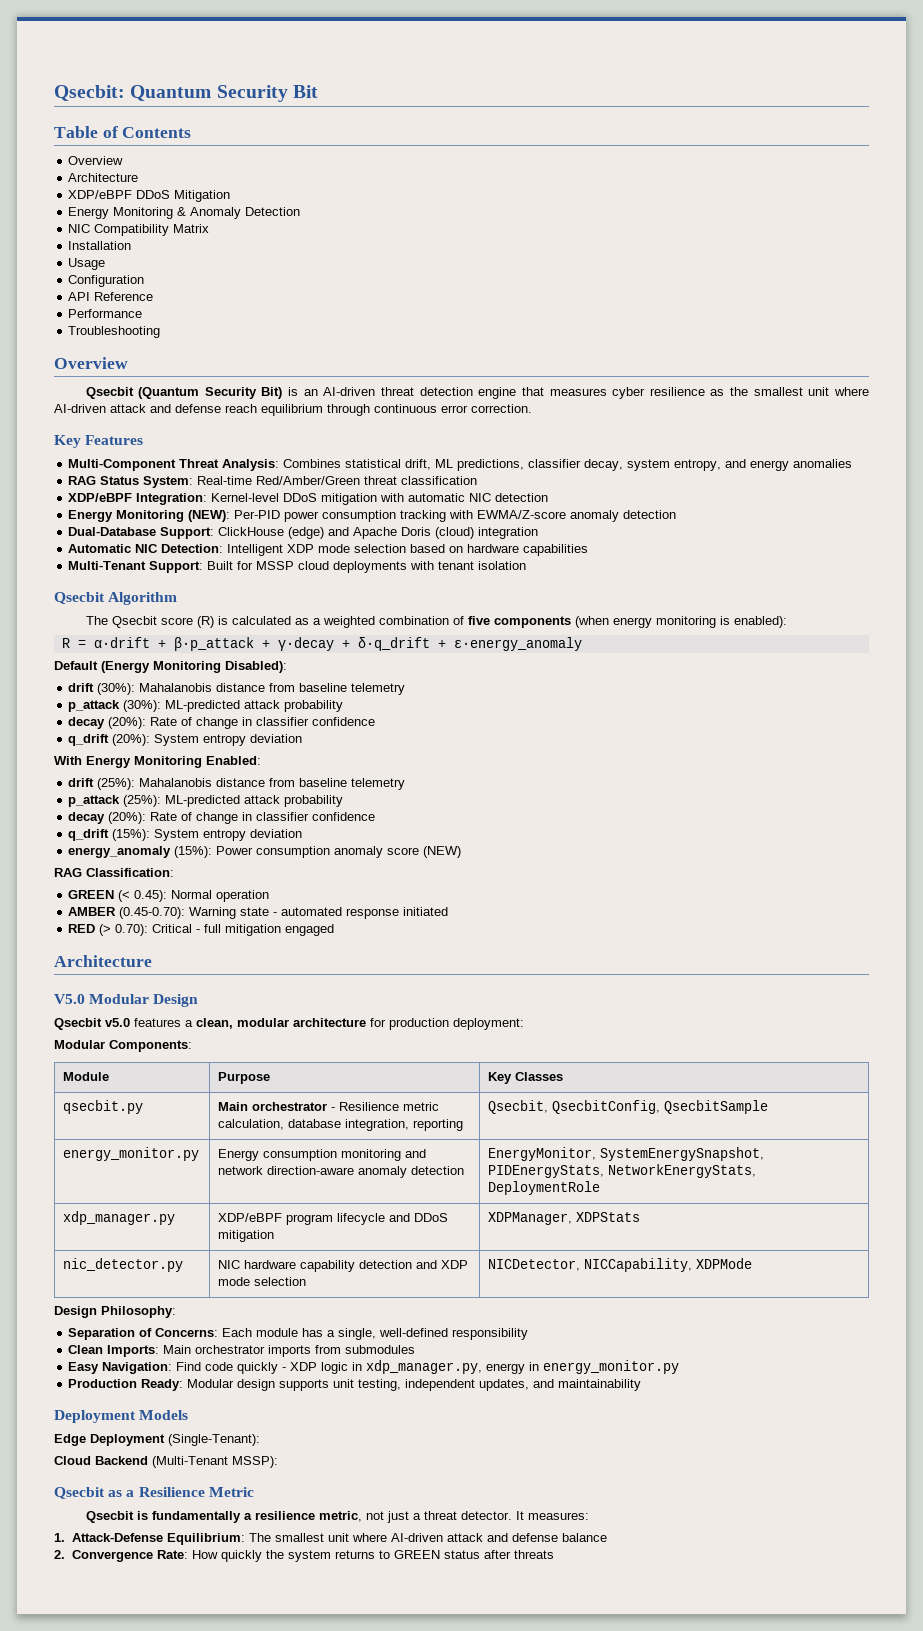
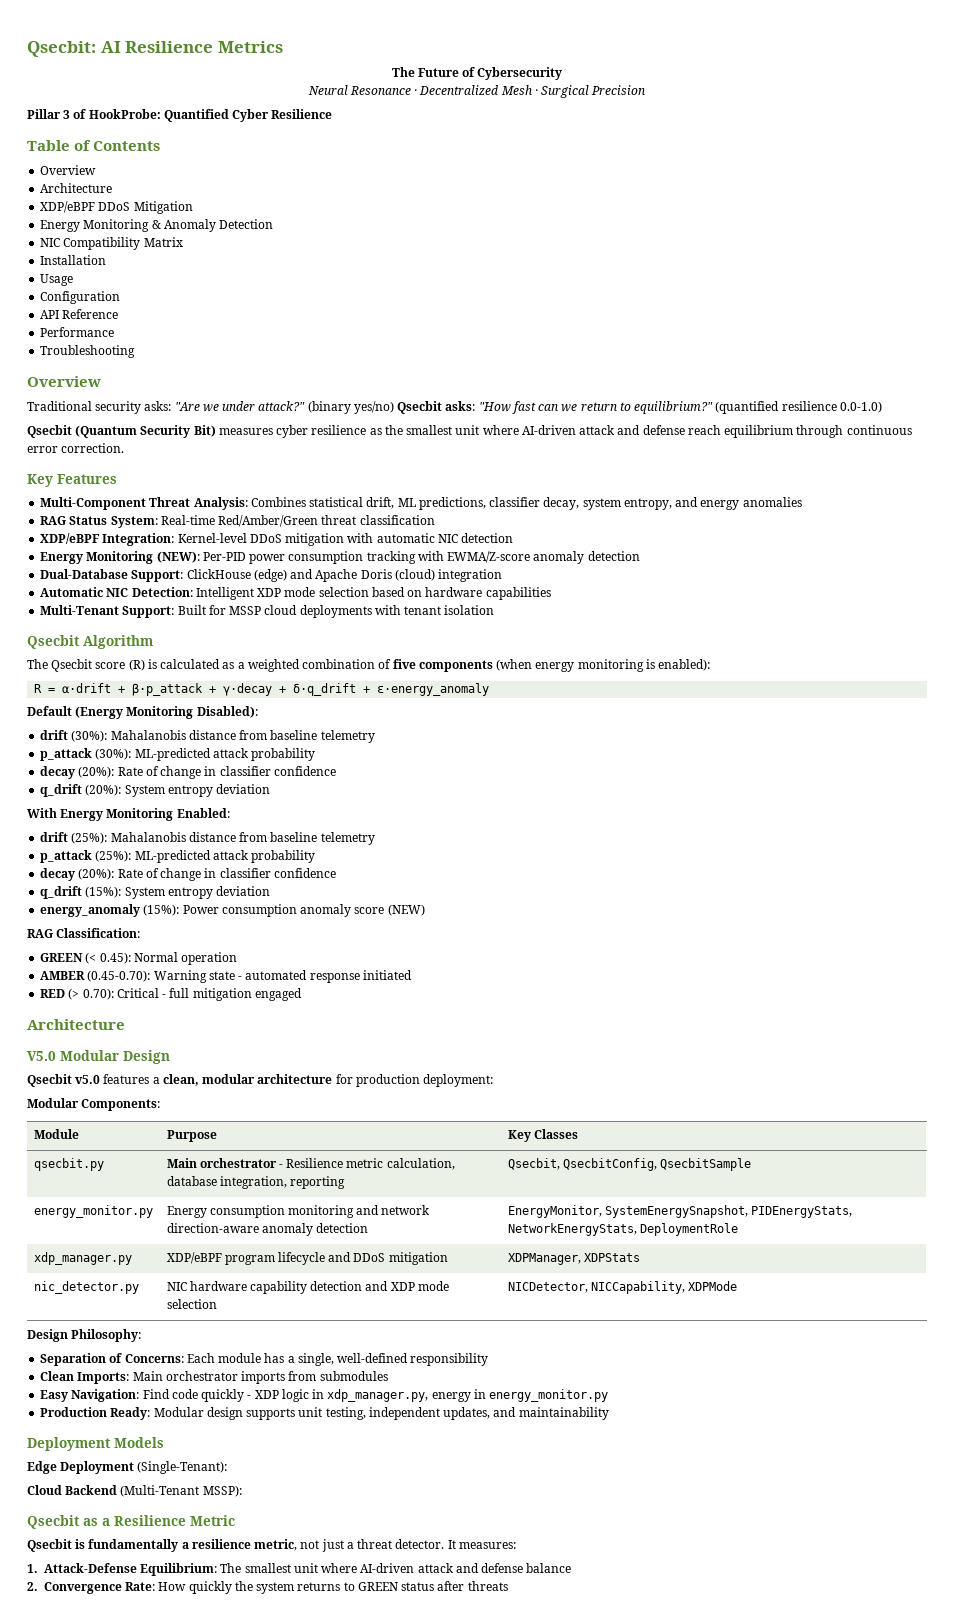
- Qsecbit: Quantum Security Bit
+ Qsecbit: AI Resilience Metrics
+ The Future of Cybersecurity
+ Neural Resonance · Decentralized Mesh · Surgical Precision
+ Pillar 3 of HookProbe: Quantified Cyber Resilience
- Qsecbit (Quantum Security Bit) is an AI-driven threat detection engine that measures cyber resilience as the smallest unit where AI-driven attack and defense reach equilibrium through continuous error correction.
+ Traditional security asks: "Are we under attack?" (binary yes/no) Qsecbit asks: "How fast can we return to equilibrium?" (quantified resilience 0.0-1.0)
+ Qsecbit (Quantum Security Bit) measures cyber resilience as the smallest unit where AI-driven attack and defense reach equilibrium through continuous error correction.

